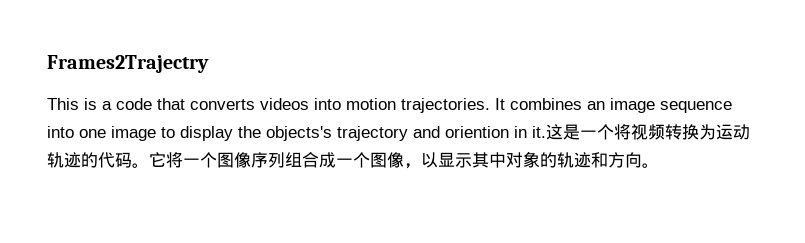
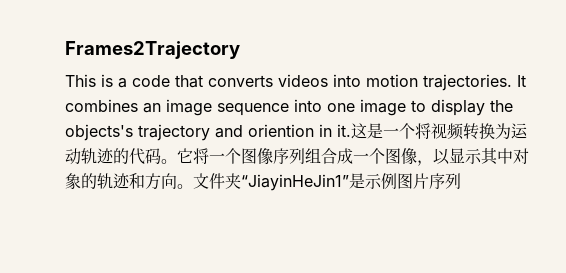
- Frames2Trajectry
+ Frames2Trajectory
+ 文件夹“JiayinHeJin1”是示例图片序列

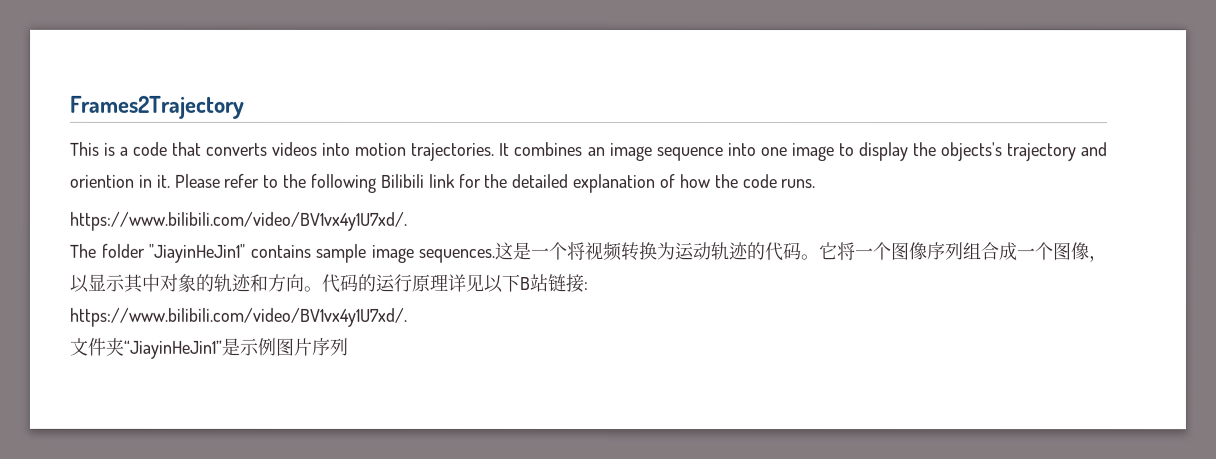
+ Please refer to the following Bilibili link for the detailed explanation of how the code runs.
+ https://www.bilibili.com/video/BV1vx4y1U7xd/.
+ The folder "JiayinHeJin1" contains sample image sequences.
- 它将一个图像序列组合成一个图像，以显示其中对象的轨迹和方向。文件夹“JiayinHeJin1”是示例图片序列
+ 它将一个图像序列组合成一个图像，以显示其中对象的轨迹和方向。代码的运行原理详见以下B站链接:
+ https://www.bilibili.com/video/BV1vx4y1U7xd/.
+ 文件夹“JiayinHeJin1”是示例图片序列

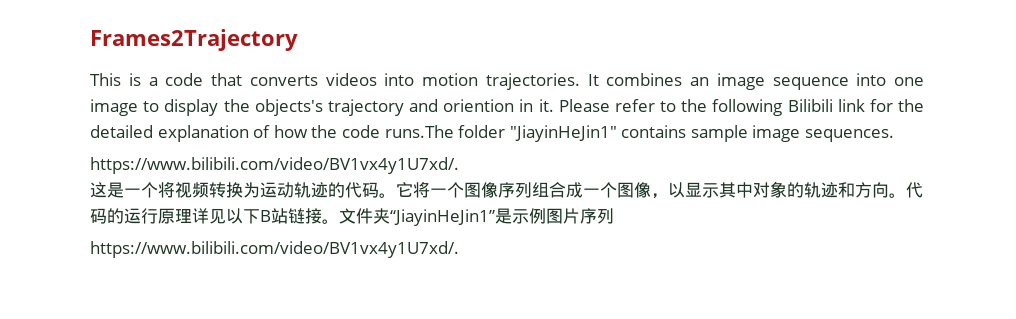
- Please refer to the following Bilibili link for the detailed explanation of how the code runs.
+ Please refer to the following Bilibili link for the detailed explanation of how the code runs.The folder "JiayinHeJin1" contains sample image sequences.
  https://www.bilibili.com/video/BV1vx4y1U7xd/.
- The folder "JiayinHeJin1" contains sample image sequences.这是一个将视频转换为运动轨迹的代码。
+ 这是一个将视频转换为运动轨迹的代码。
- 代码的运行原理详见以下B站链接:
+ 代码的运行原理详见以下B站链接。文件夹“JiayinHeJin1”是示例图片序列
  https://www.bilibili.com/video/BV1vx4y1U7xd/.
- 文件夹“JiayinHeJin1”是示例图片序列

